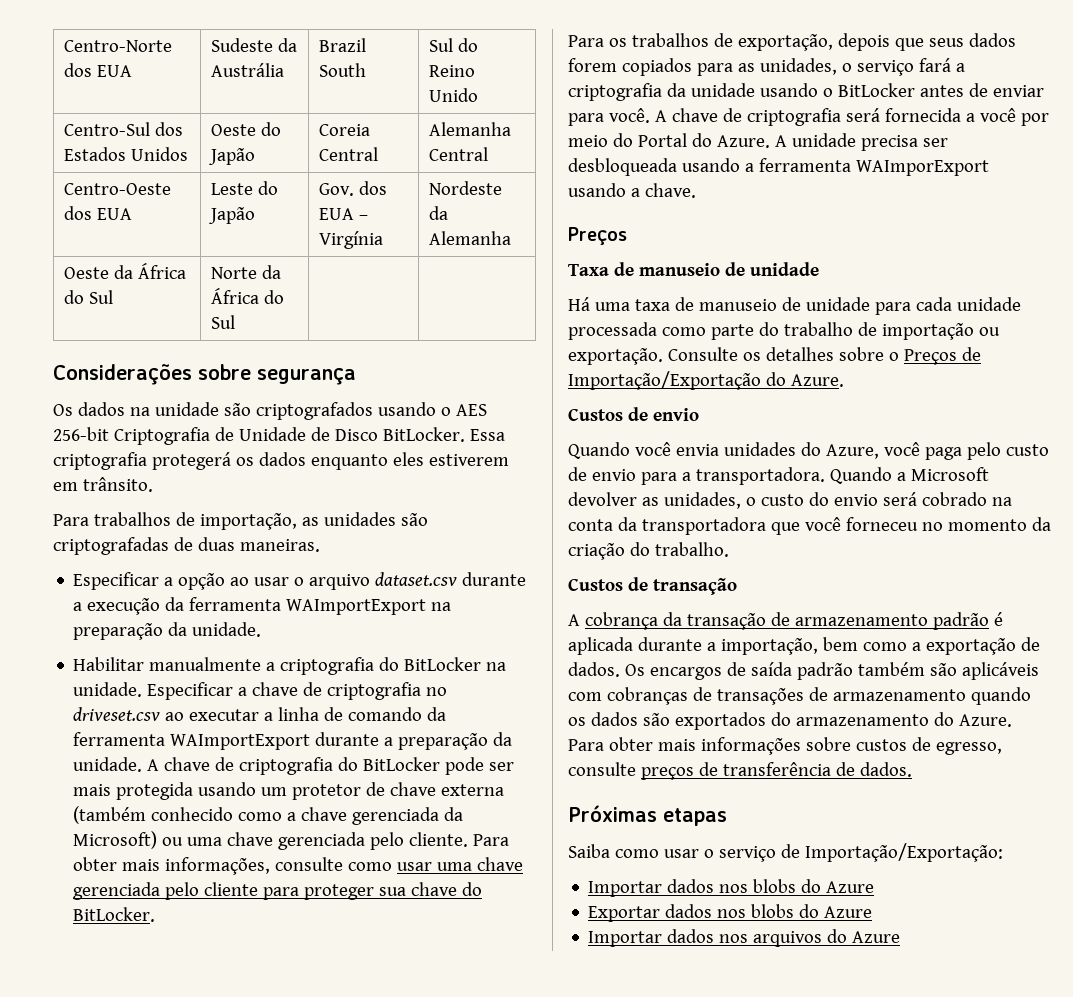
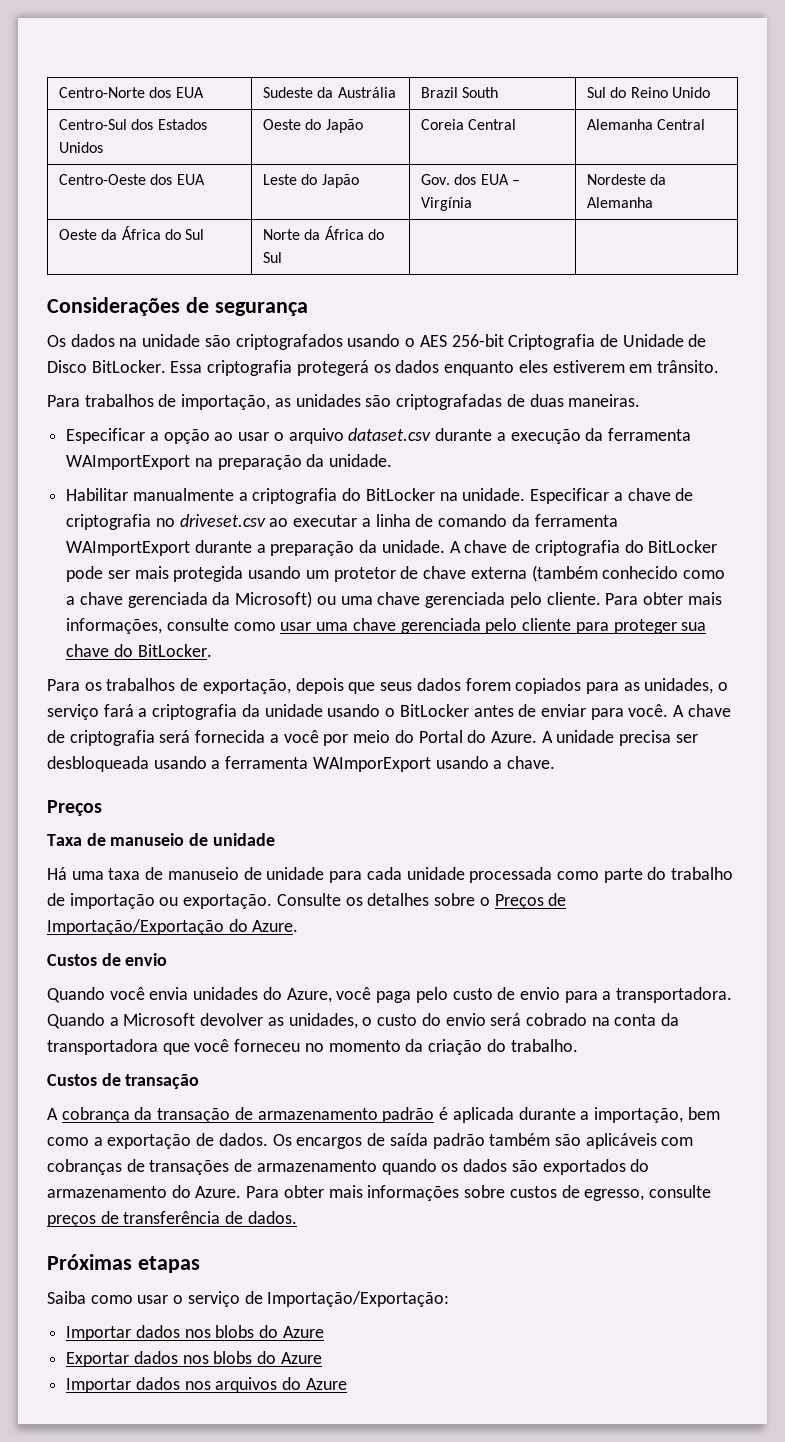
- Considerações sobre segurança
+ Considerações de segurança

